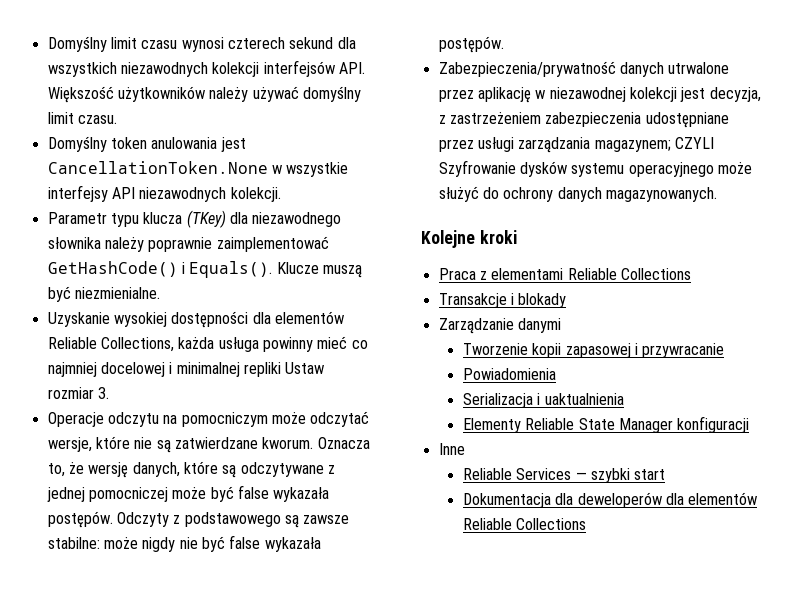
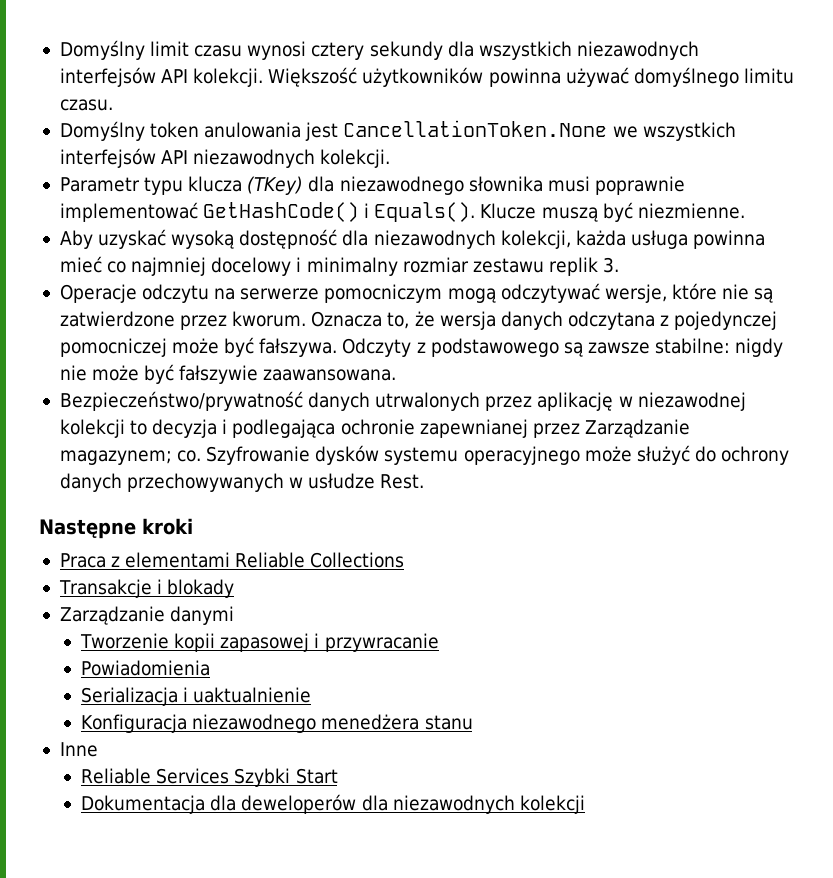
- Domyślny limit czasu wynosi czterech sekund dla wszystkich niezawodnych kolekcji interfejsów API. Większość użytkowników należy używać domyślny limit czasu.
+ Domyślny limit czasu wynosi cztery sekundy dla wszystkich niezawodnych interfejsów API kolekcji. Większość użytkowników powinna używać domyślnego limitu czasu.
- Domyślny token anulowania jest CancellationToken.None w wszystkie interfejsy API niezawodnych kolekcji.
+ Domyślny token anulowania jest CancellationToken.None we wszystkich interfejsów API niezawodnych kolekcji.
- Parametr typu klucza (TKey) dla niezawodnego słownika należy poprawnie zaimplementować GetHashCode() i Equals().
+ Parametr typu klucza (TKey) dla niezawodnego słownika musi poprawnie implementować GetHashCode() i Equals().
- Klucze muszą być niezmienialne.
- Uzyskanie wysokiej dostępności dla elementów Reliable Collections, każda usługa powinny mieć co najmniej docelowej i minimalnej repliki Ustaw rozmiar 3.
+ Klucze muszą być niezmienne.
+ Aby uzyskać wysoką dostępność dla niezawodnych kolekcji, każda usługa powinna mieć co najmniej docelowy i minimalny rozmiar zestawu replik 3.
- Operacje odczytu na pomocniczym może odczytać wersje, które nie są zatwierdzane kworum.
+ Operacje odczytu na serwerze pomocniczym mogą odczytywać wersje, które nie są zatwierdzone przez kworum.
- Oznacza to, że wersję danych, które są odczytywane z jednej pomocniczej może być false wykazała postępów.
+ Oznacza to, że wersja danych odczytana z pojedynczej pomocniczej może być fałszywa.
- Odczyty z podstawowego są zawsze stabilne: może nigdy nie być false wykazała postępów.
- Zabezpieczenia/prywatność danych utrwalone przez aplikację w niezawodnej kolekcji jest decyzja, z zastrzeżeniem zabezpieczenia udostępniane przez usługi zarządzania magazynem; CZYLI Szyfrowanie dysków systemu operacyjnego może służyć do ochrony danych magazynowanych.
- Kolejne kroki
+ Odczyty z podstawowego są zawsze stabilne: nigdy nie może być fałszywie zaawansowana.
+ Bezpieczeństwo/prywatność danych utrwalonych przez aplikację w niezawodnej kolekcji to decyzja i podlegająca ochronie zapewnianej przez Zarządzanie magazynem; co. Szyfrowanie dysków systemu operacyjnego może służyć do ochrony danych przechowywanych w usłudze Rest.
+ Następne kroki
- Serializacja i uaktualnienia
- Elementy Reliable State Manager konfiguracji
+ Serializacja i uaktualnienie
+ Konfiguracja niezawodnego menedżera stanu
- Reliable Services — szybki start
+ Reliable Services Szybki Start
- Dokumentacja dla deweloperów dla elementów Reliable Collections
+ Dokumentacja dla deweloperów dla niezawodnych kolekcji

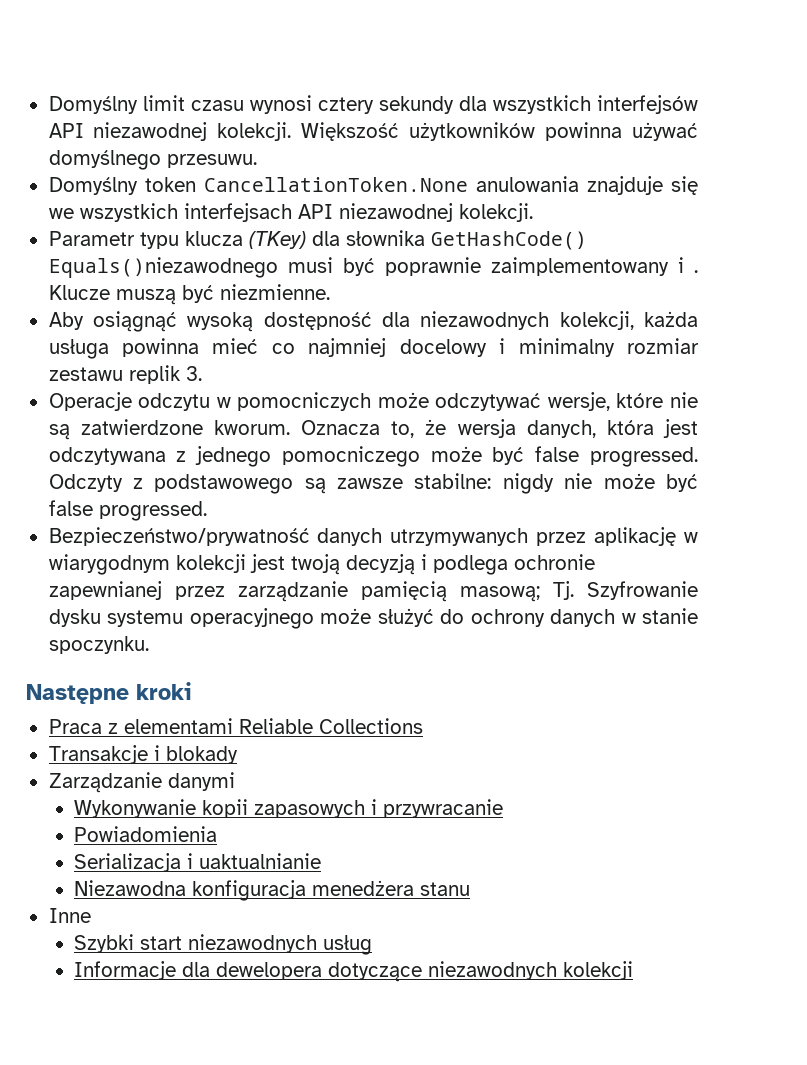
- Domyślny limit czasu wynosi cztery sekundy dla wszystkich niezawodnych interfejsów API kolekcji.
+ Domyślny limit czasu wynosi cztery sekundy dla wszystkich interfejsów API niezawodnej kolekcji.
- Większość użytkowników powinna używać domyślnego limitu czasu.
+ Większość użytkowników powinna używać domyślnego przesuwu.
- Domyślny token anulowania jest CancellationToken.None we wszystkich interfejsów API niezawodnych kolekcji.
+ Domyślny token CancellationToken.None anulowania znajduje się we wszystkich interfejsach API niezawodnej kolekcji.
- Parametr typu klucza (TKey) dla niezawodnego słownika musi poprawnie implementować GetHashCode() i Equals().
+ Parametr typu klucza (TKey) dla słownika GetHashCode() Equals()niezawodnego musi być poprawnie zaimplementowany i .
- Aby uzyskać wysoką dostępność dla niezawodnych kolekcji, każda usługa powinna mieć co najmniej docelowy i minimalny rozmiar zestawu replik 3.
+ Aby osiągnąć wysoką dostępność dla niezawodnych kolekcji, każda usługa powinna mieć co najmniej docelowy i minimalny rozmiar zestawu replik 3.
- Operacje odczytu na serwerze pomocniczym mogą odczytywać wersje, które nie są zatwierdzone przez kworum.
+ Operacje odczytu w pomocniczych może odczytywać wersje, które nie są zatwierdzone kworum.
- Oznacza to, że wersja danych odczytana z pojedynczej pomocniczej może być fałszywa.
+ Oznacza to, że wersja danych, która jest odczytywana z jednego pomocniczego może być false progressed.
- Odczyty z podstawowego są zawsze stabilne: nigdy nie może być fałszywie zaawansowana.
+ Odczyty z podstawowego są zawsze stabilne: nigdy nie może być false progressed.
- Bezpieczeństwo/prywatność danych utrwalonych przez aplikację w niezawodnej kolekcji to decyzja i podlegająca ochronie zapewnianej przez Zarządzanie magazynem; co. Szyfrowanie dysków systemu operacyjnego może służyć do ochrony danych przechowywanych w usłudze Rest.
+ Bezpieczeństwo/prywatność danych utrzymywanych przez aplikację w wiarygodnym kolekcji jest twoją decyzją i podlega ochronie zapewnianej przez zarządzanie pamięcią masową; Tj. Szyfrowanie dysku systemu operacyjnego może służyć do ochrony danych w stanie spoczynku.
- Tworzenie kopii zapasowej i przywracanie
+ Wykonywanie kopii zapasowych i przywracanie
- Serializacja i uaktualnienie
- Konfiguracja niezawodnego menedżera stanu
+ Serializacja i uaktualnianie
+ Niezawodna konfiguracja menedżera stanu
- Reliable Services Szybki Start
- Dokumentacja dla deweloperów dla niezawodnych kolekcji
+ Szybki start niezawodnych usług
+ Informacje dla dewelopera dotyczące niezawodnych kolekcji

